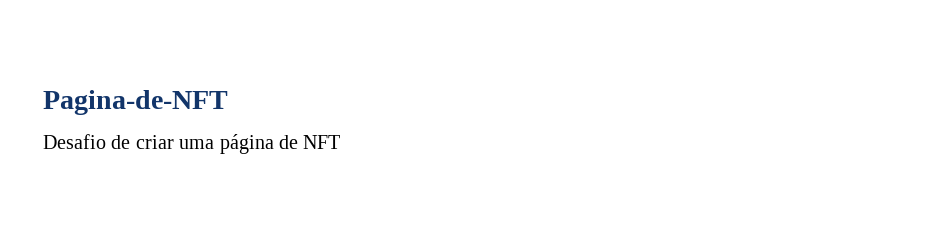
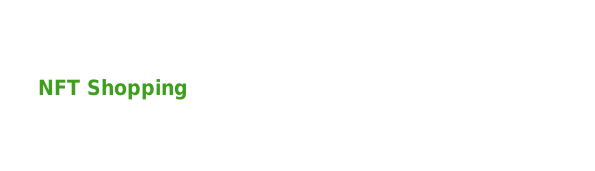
- Pagina-de-NFT
- Desafio de criar uma página de NFT
+ NFT Shopping

